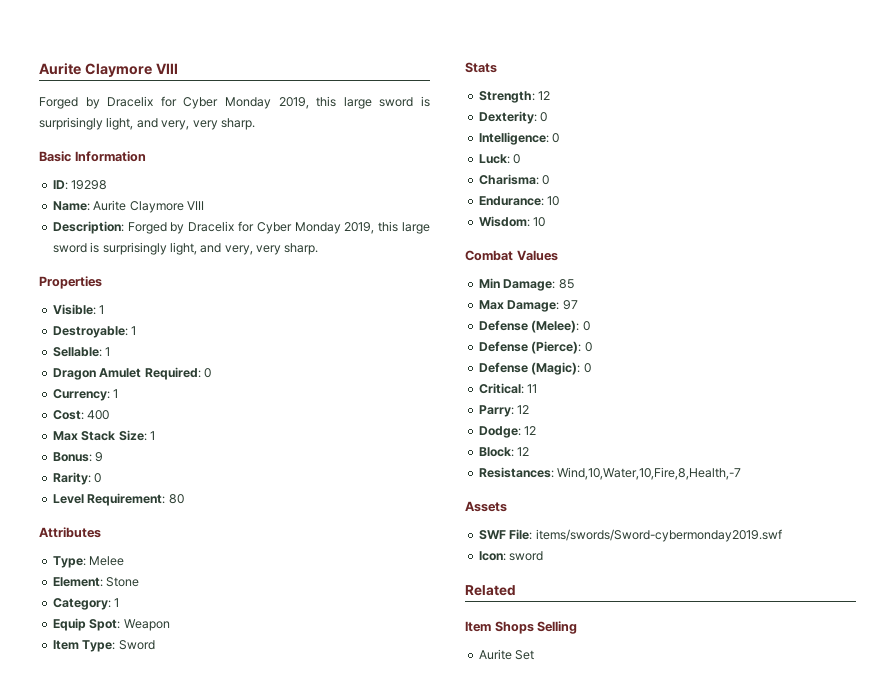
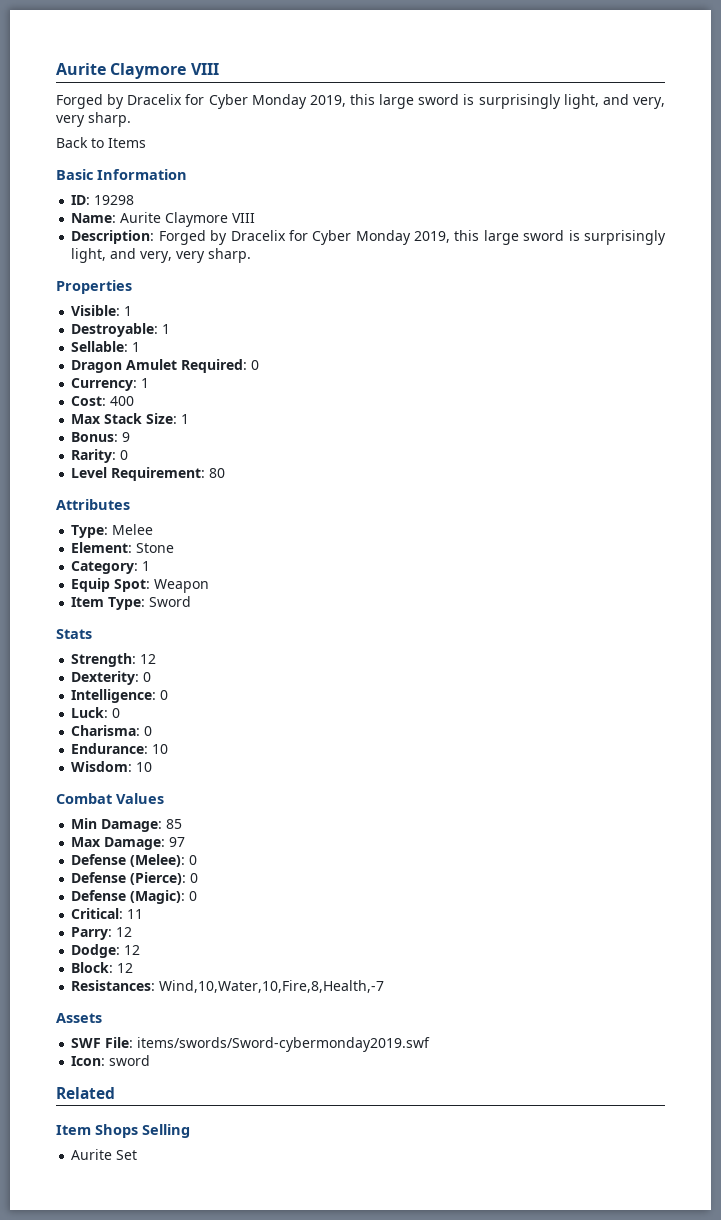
+ Back to Items

